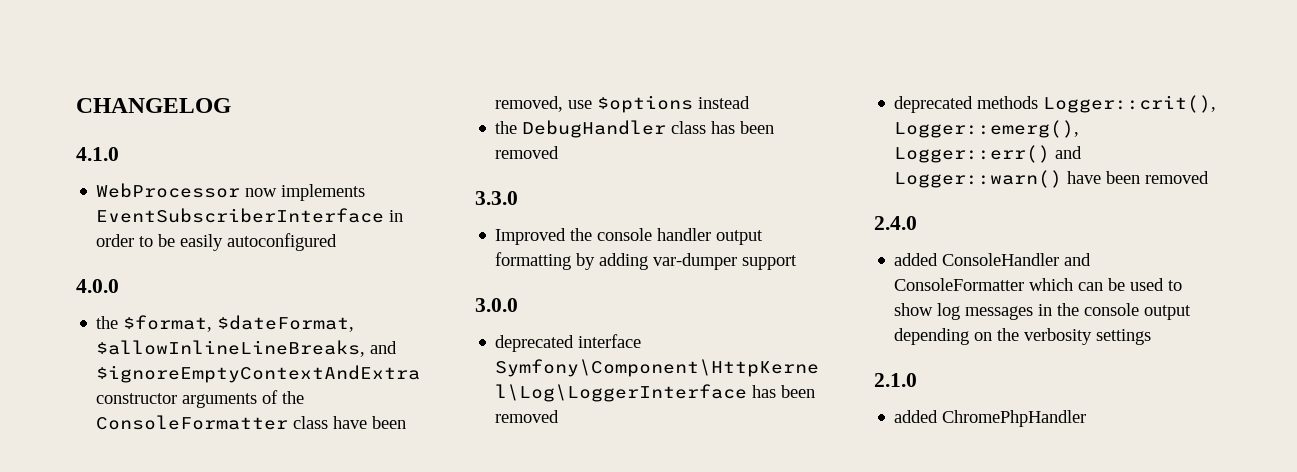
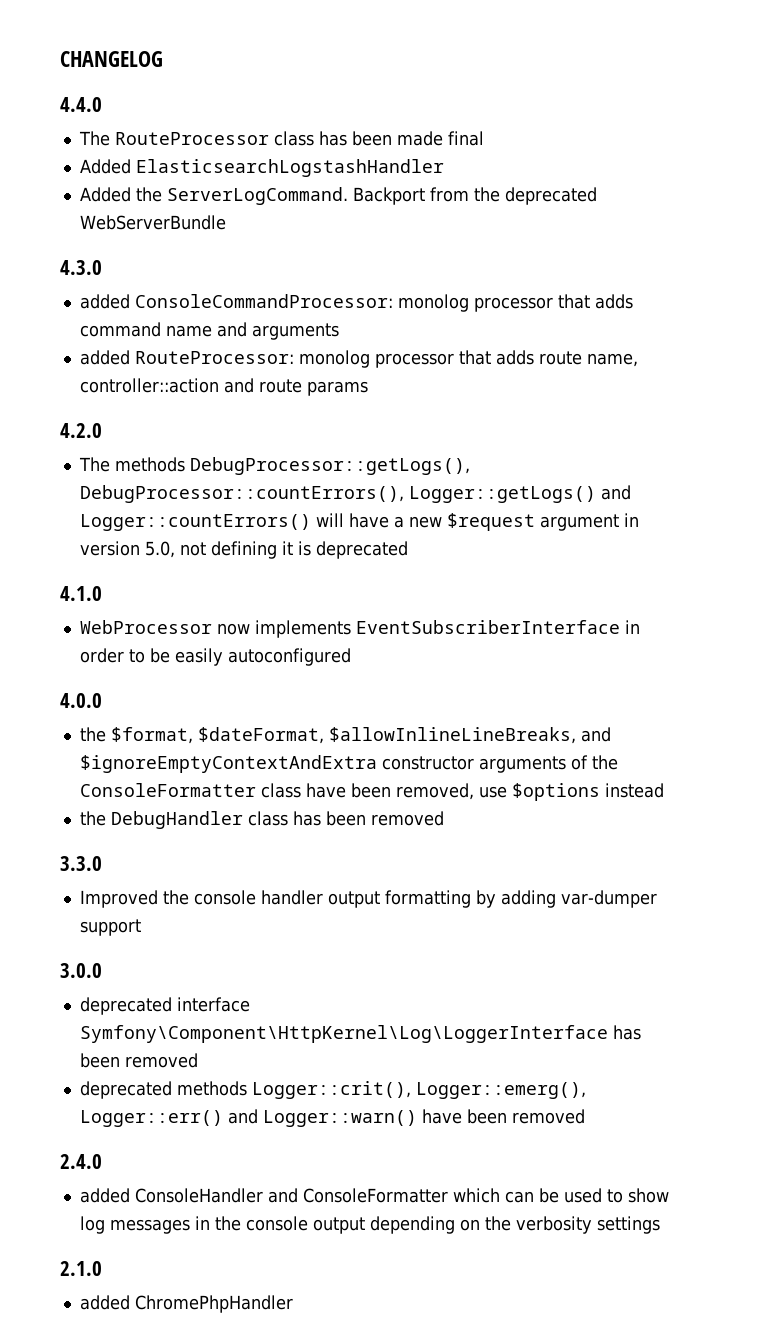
+ 4.4.0
+ The RouteProcessor class has been made final
+ Added ElasticsearchLogstashHandler
+ Added the ServerLogCommand. Backport from the deprecated WebServerBundle
+ 4.3.0
+ added ConsoleCommandProcessor: monolog processor that adds command name and arguments
+ added RouteProcessor: monolog processor that adds route name, controller::action and route params
+ 4.2.0
+ The methods DebugProcessor::getLogs(), DebugProcessor::countErrors(), Logger::getLogs() and Logger::countErrors() will have a new $request argument in version 5.0, not defining it is deprecated

